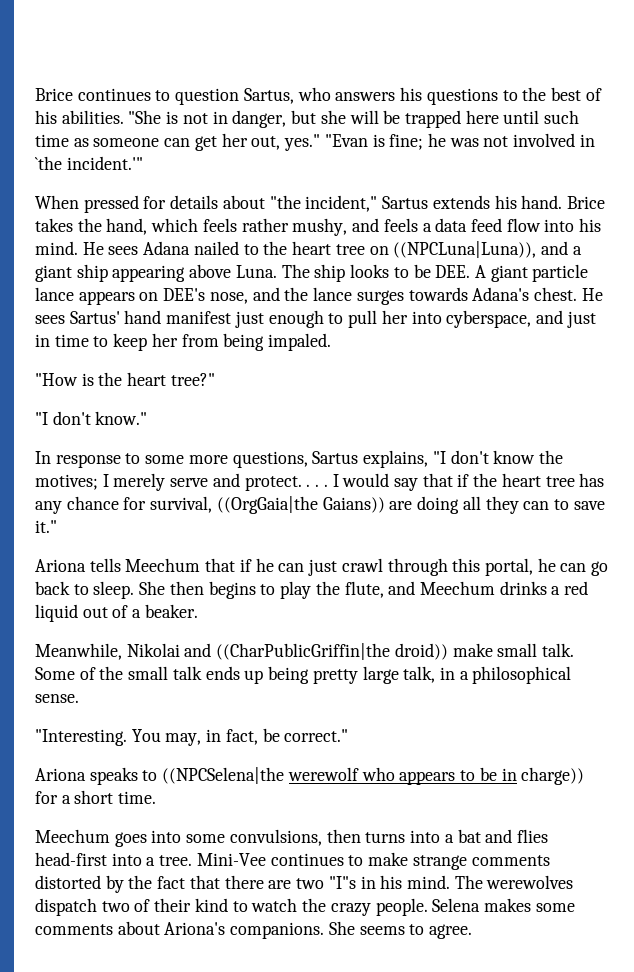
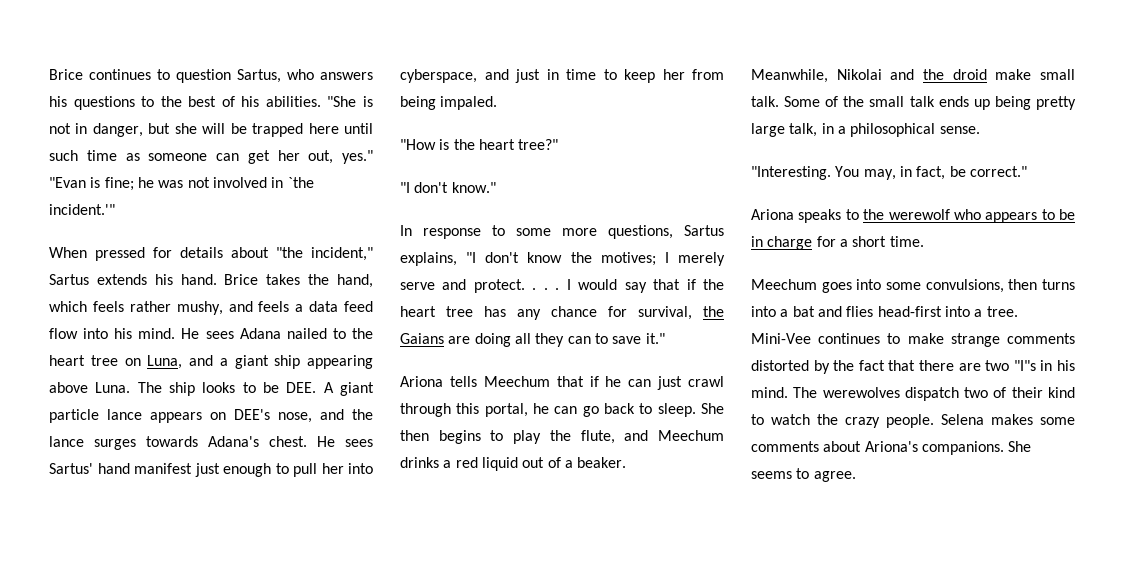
- He sees Adana nailed to the heart tree on ((NPCLuna|Luna)), and a giant ship appearing above Luna.
+ He sees Adana nailed to the heart tree on Luna, and a giant ship appearing above Luna.
- I would say that if the heart tree has any chance for survival, ((OrgGaia|the Gaians)) are doing all they can to save it."
+ I would say that if the heart tree has any chance for survival, the Gaians are doing all they can to save it."
- Meanwhile, Nikolai and ((CharPublicGriffin|the droid)) make small talk.
+ Meanwhile, Nikolai and the droid make small talk.
- Ariona speaks to ((NPCSelena|the werewolf who appears to be in charge)) for a short time.
+ Ariona speaks to the werewolf who appears to be in charge for a short time.

